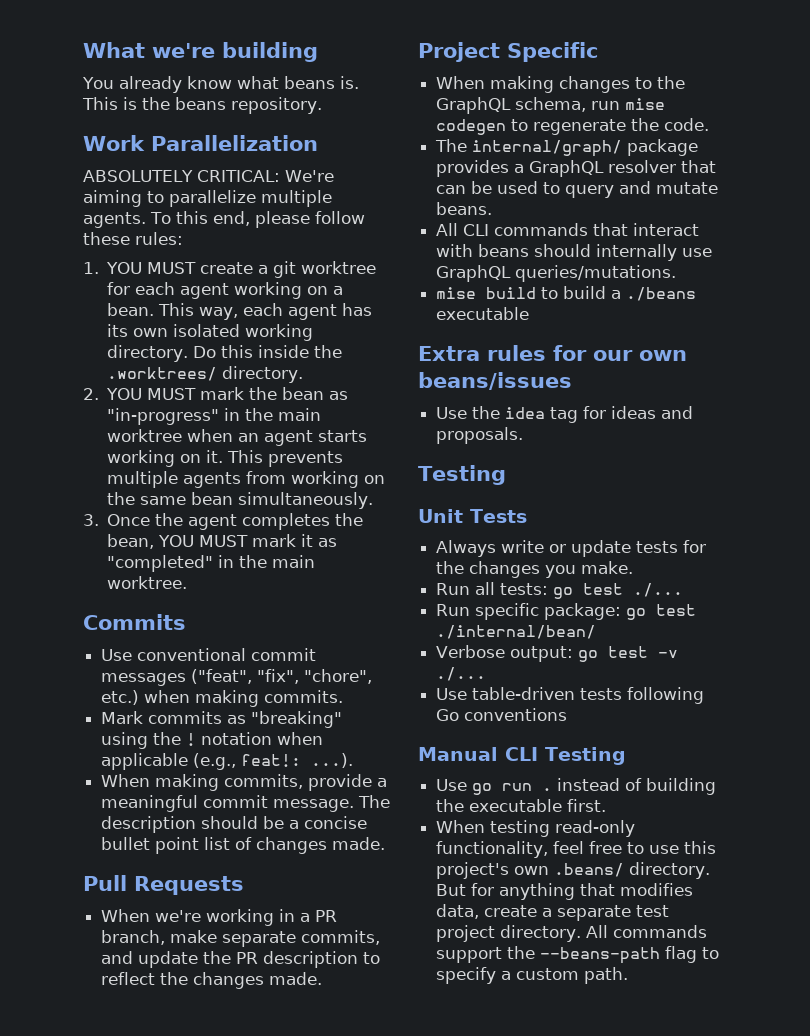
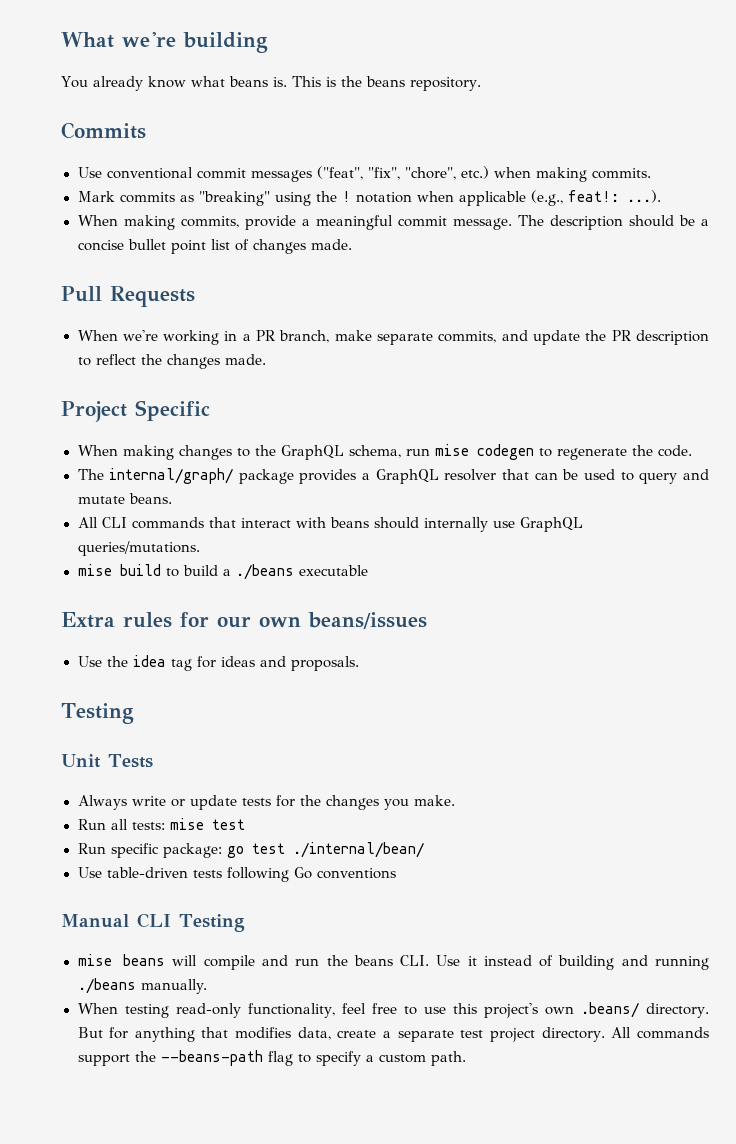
- Work Parallelization
- ABSOLUTELY CRITICAL: We're aiming to parallelize multiple agents. To this end, please follow these rules:
- 1. YOU MUST create a git worktree for each agent working on a bean. This way, each agent has its own isolated working directory. Do this inside the .worktrees/ directory.
- 2. YOU MUST mark the bean as "in-progress" in the main worktree when an agent starts working on it. This prevents multiple agents from working on the same bean simultaneously.
- 3. Once the agent completes the bean, YOU MUST mark it as "completed" in the main worktree.
- Run all tests: go test ./...
+ Run all tests: mise test
- Verbose output: go test -v ./...
- Use go run . instead of building the executable first.
+ mise beans will compile and run the beans CLI. Use it instead of building and running ./beans manually.

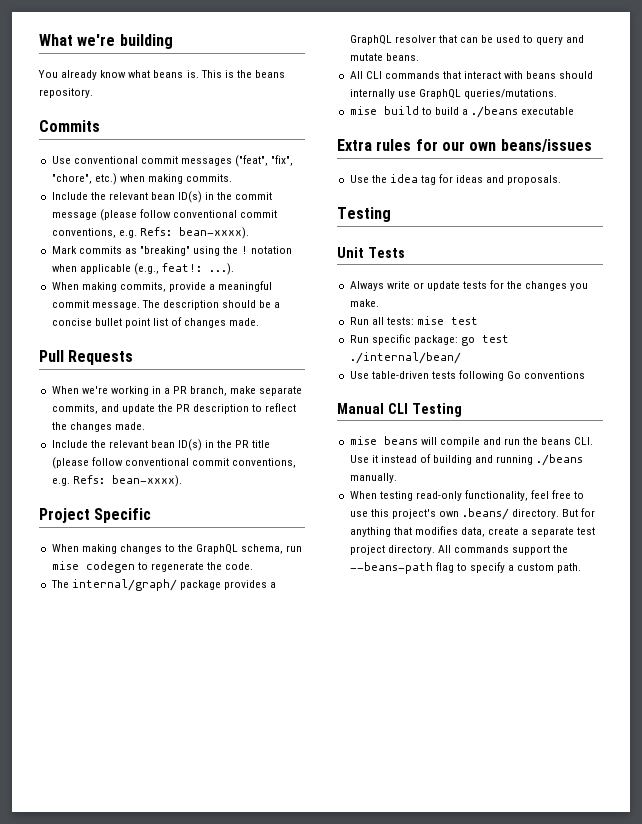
+ Include the relevant bean ID(s) in the commit message (please follow conventional commit conventions, e.g. Refs: bean-xxxx).
+ Include the relevant bean ID(s) in the PR title (please follow conventional commit conventions, e.g. Refs: bean-xxxx).

